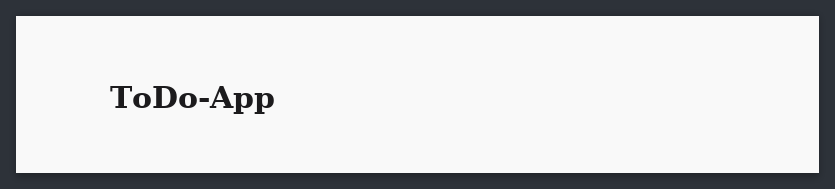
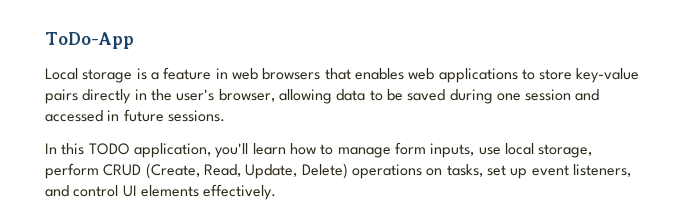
+ Local storage is a feature in web browsers that enables web applications to store key-value pairs directly in the user's browser, allowing data to be saved during one session and accessed in future sessions.
+ In this TODO application, you'll learn how to manage form inputs, use local storage, perform CRUD (Create, Read, Update, Delete) operations on tasks, set up event listeners, and control UI elements effectively.

